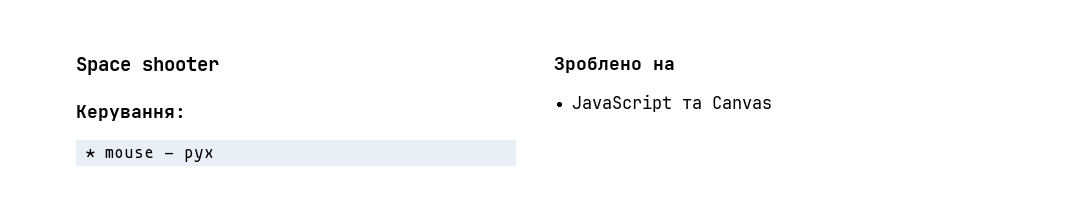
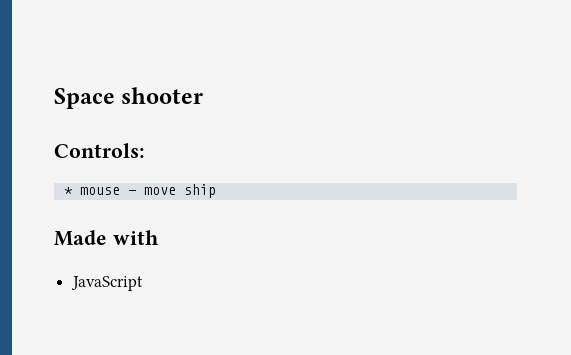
- Керування:
+ Controls:
- * mouse - рух
- Зроблено на
+ * mouse - move ship
+ Made with
- JavaScript та Canvas
+ JavaScript

